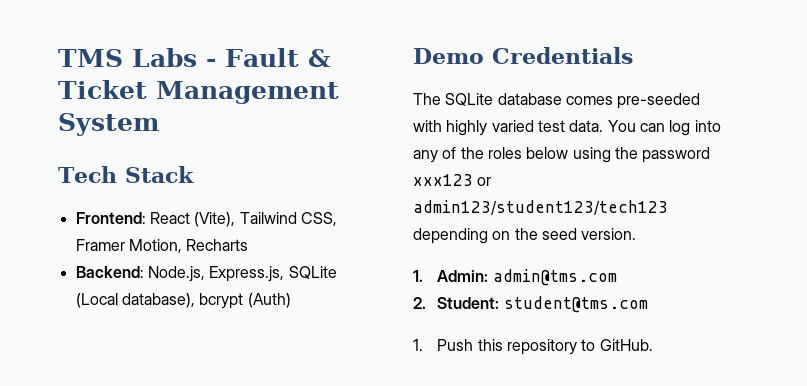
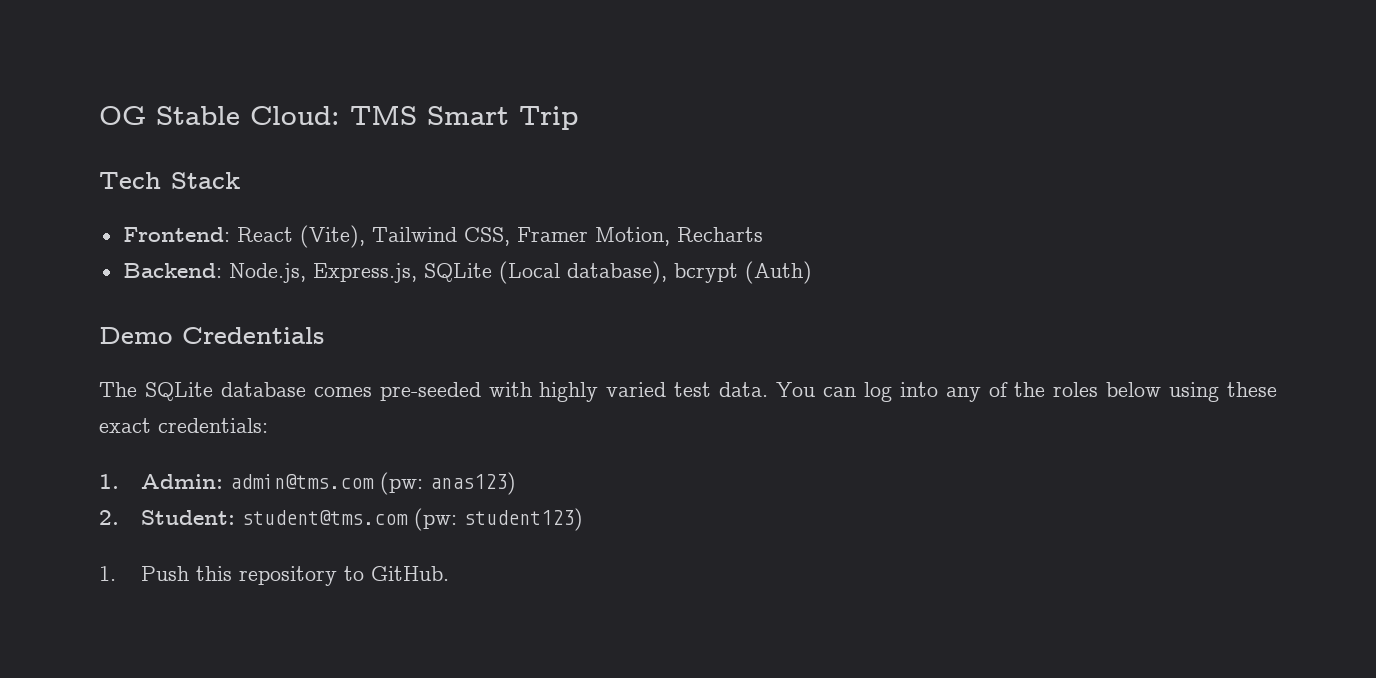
- TMS Labs - Fault & Ticket Management System
+ OG Stable Cloud: TMS Smart Trip
- You can log into any of the roles below using the password xxx123 or admin123/student123/tech123 depending on the seed version.
+ You can log into any of the roles below using these exact credentials:
- 1. Admin: admin@tms.com
+ 1. Admin: admin@tms.com (pw: anas123)
- 2. Student: student@tms.com
+ 2. Student: student@tms.com (pw: student123)

